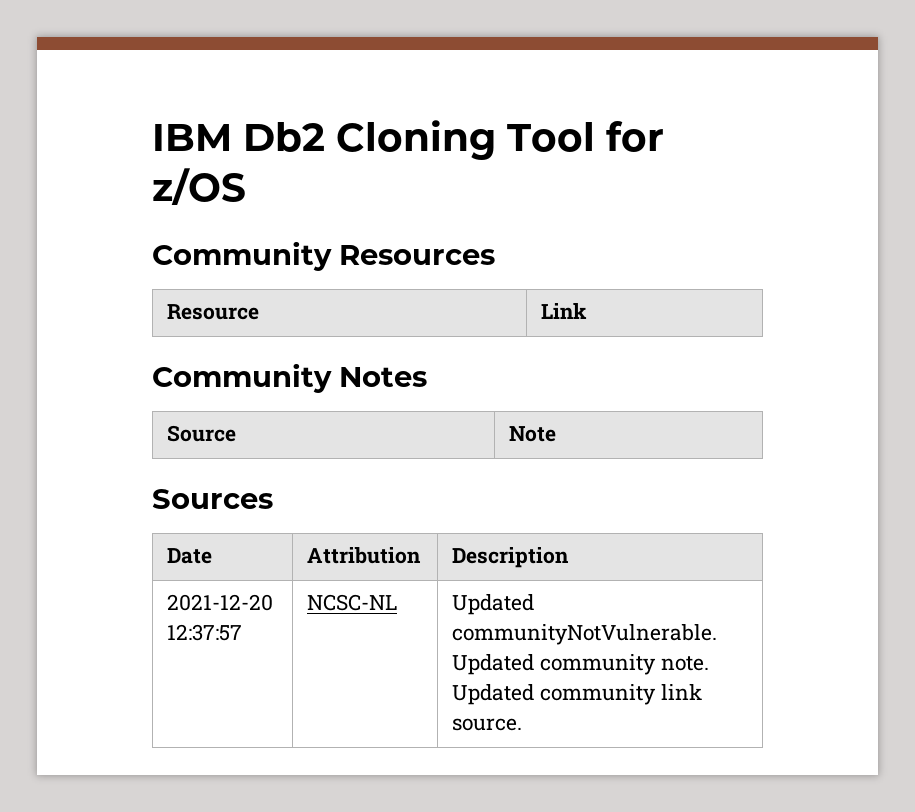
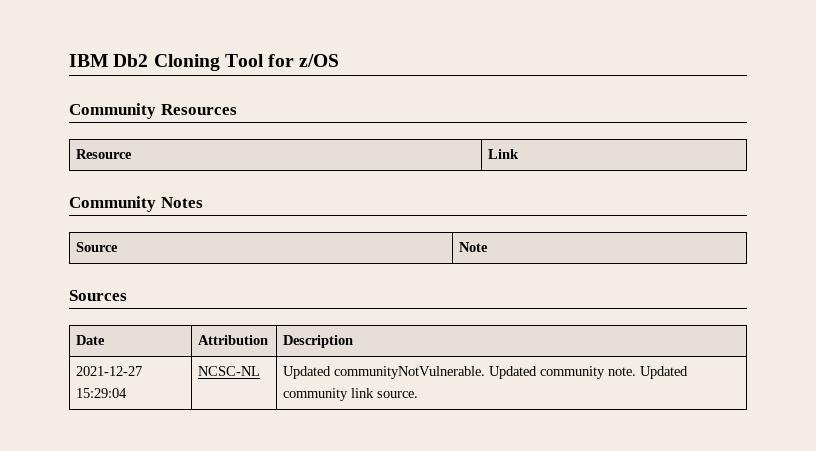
- 2021-12-20 12:37:57 | NCSC-NL | Updated communityNotVulnerable. Updated community note. Updated community link source.
+ 2021-12-27 15:29:04 | NCSC-NL | Updated communityNotVulnerable. Updated community note. Updated community link source.

